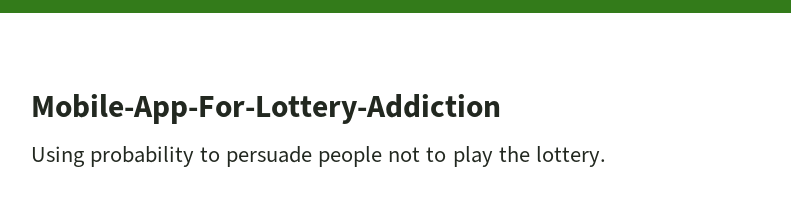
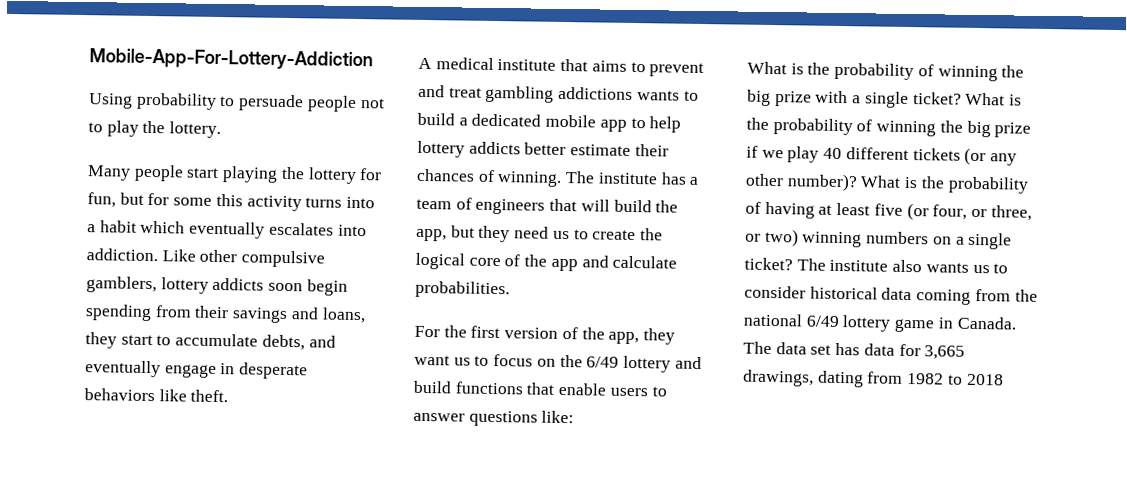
+ Many people start playing the lottery for fun, but for some this activity turns into a habit which eventually escalates into addiction. Like other compulsive gamblers, lottery addicts soon begin spending from their savings and loans, they start to accumulate debts, and eventually engage in desperate behaviors like theft.
+ A medical institute that aims to prevent and treat gambling addictions wants to build a dedicated mobile app to help lottery addicts better estimate their chances of winning. The institute has a team of engineers that will build the app, but they need us to create the logical core of the app and calculate probabilities.
+ For the first version of the app, they want us to focus on the 6/49 lottery and build functions that enable users to answer questions like:
+ What is the probability of winning the big prize with a single ticket? What is the probability of winning the big prize if we play 40 different tickets (or any other number)? What is the probability of having at least five (or four, or three, or two) winning numbers on a single ticket? The institute also wants us to consider historical data coming from the national 6/49 lottery game in Canada. The data set has data for 3,665 drawings, dating from 1982 to 2018

